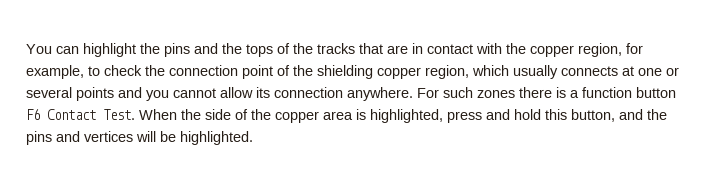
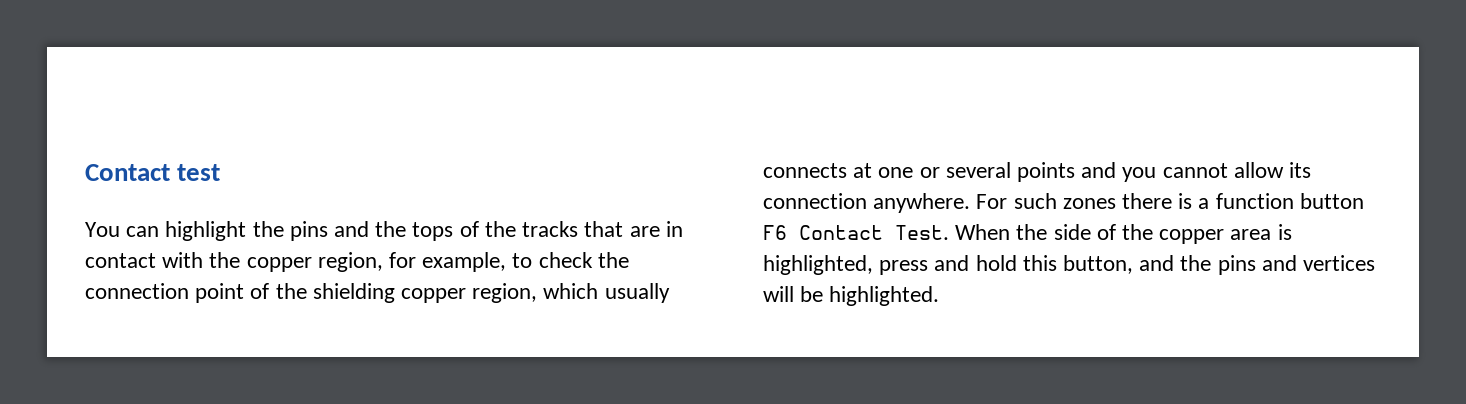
+ Contact test

